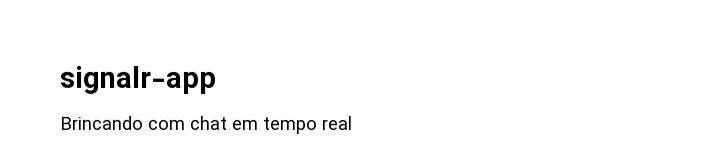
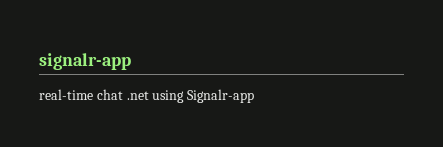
- Brincando com chat em tempo real
+ real-time chat .net using Signalr-app

